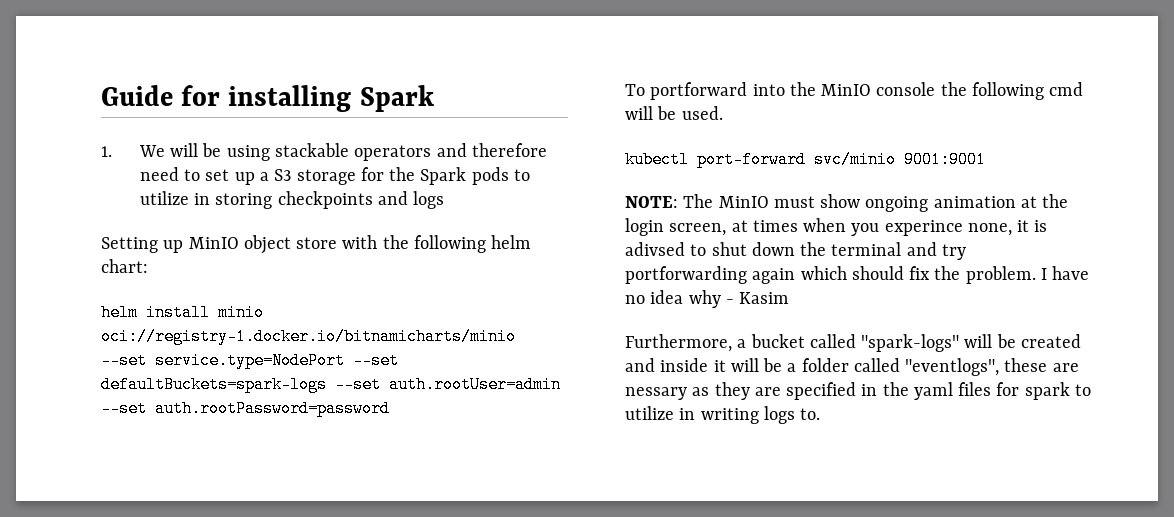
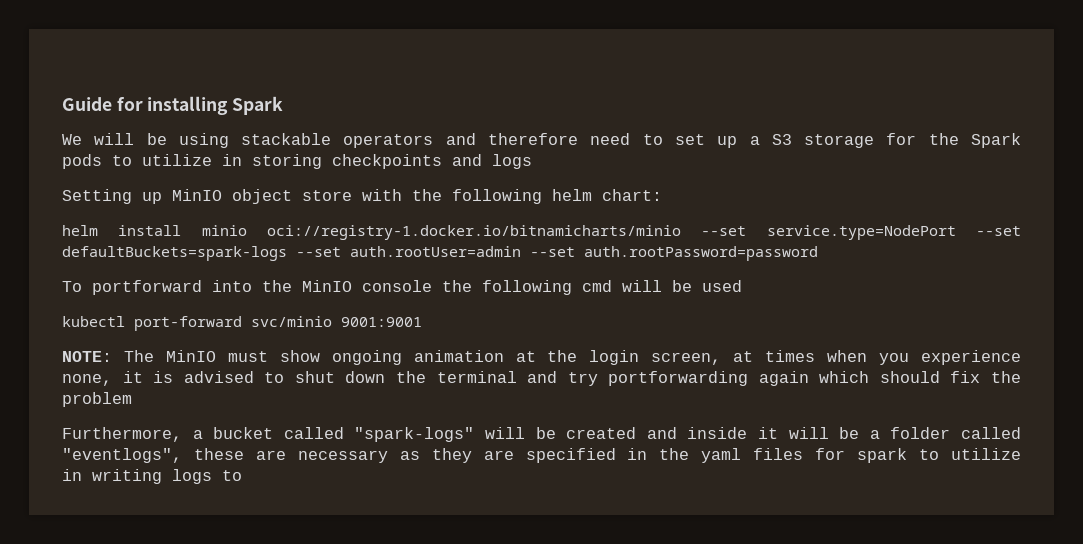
- 1. We will be using stackable operators and therefore need to set up a S3 storage for the Spark pods to utilize in storing checkpoints and logs
+ We will be using stackable operators and therefore need to set up a S3 storage for the Spark pods to utilize in storing checkpoints and logs
- To portforward into the MinIO console the following cmd will be used.
+ To portforward into the MinIO console the following cmd will be used
- NOTE: The MinIO must show ongoing animation at the login screen, at times when you experince none, it is adivsed to shut down the terminal and try portforwarding again which should fix the problem. I have no idea why - Kasim
+ NOTE: The MinIO must show ongoing animation at the login screen, at times when you experience none, it is advised to shut down the terminal and try portforwarding again which should fix the problem
- Furthermore, a bucket called "spark-logs" will be created and inside it will be a folder called "eventlogs", these are nessary as they are specified in the yaml files for spark to utilize in writing logs to.
+ Furthermore, a bucket called "spark-logs" will be created and inside it will be a folder called "eventlogs", these are necessary as they are specified in the yaml files for spark to utilize in writing logs to

